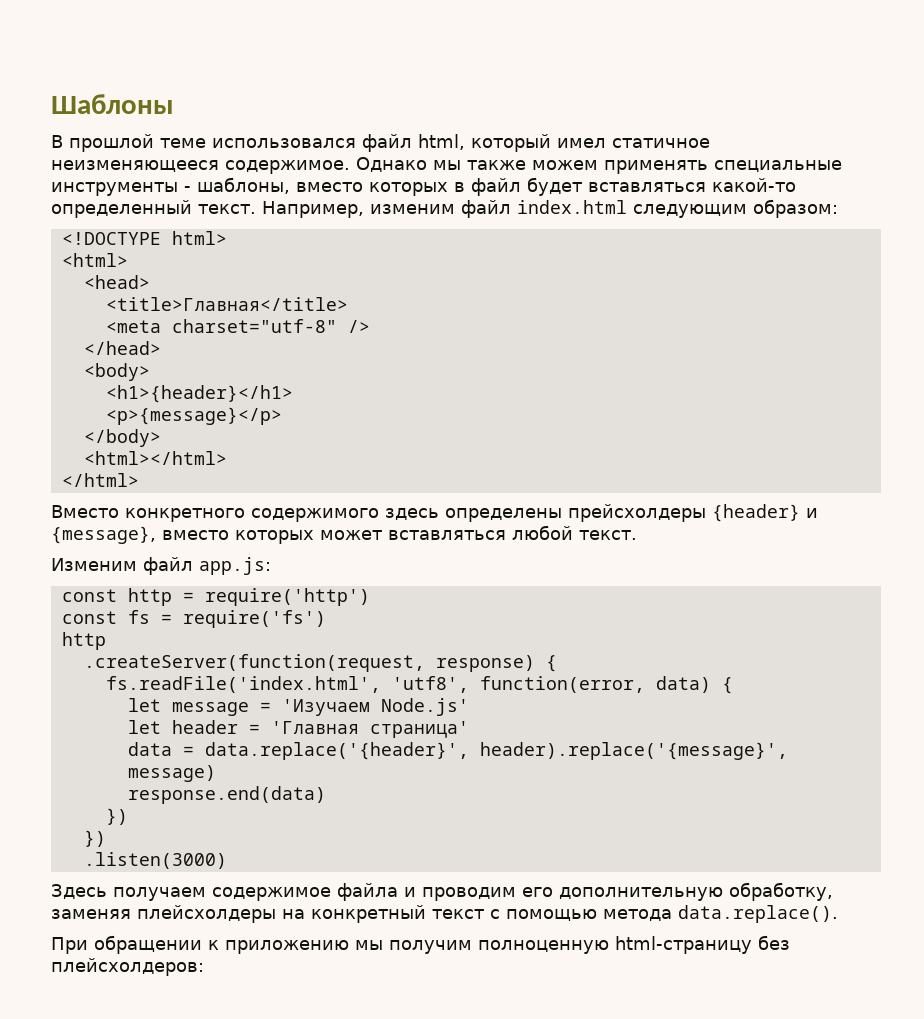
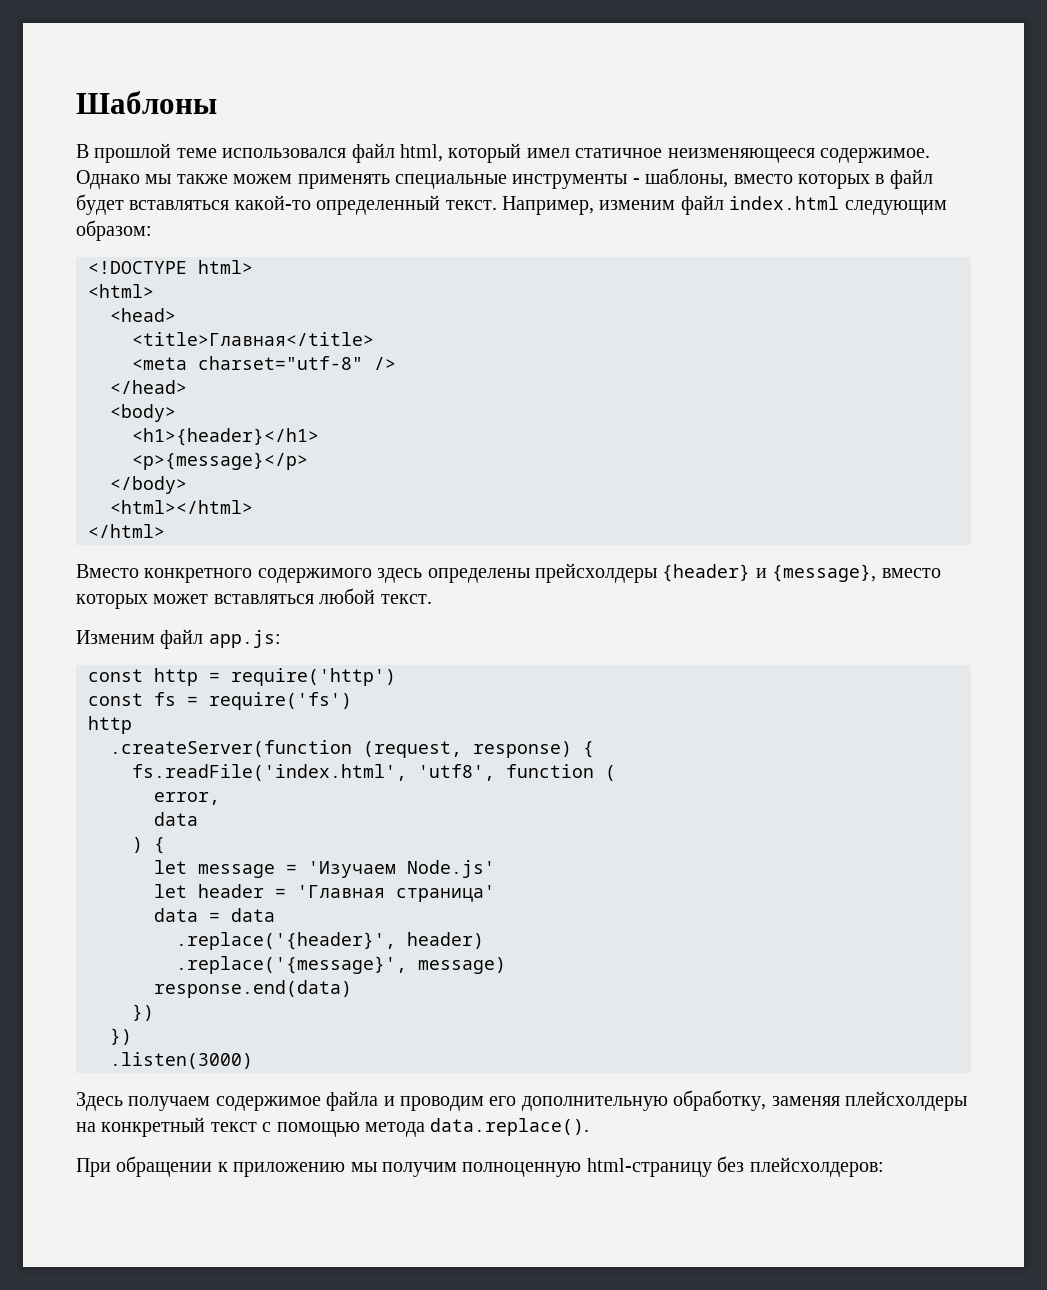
- .createServer(function(request, response) {
+ .createServer(function (request, response) {
- fs.readFile('index.html', 'utf8', function(error, data) {
+ fs.readFile('index.html', 'utf8', function (
+ error,
+ data
+ ) {
- data = data.replace('{header}', header).replace('{message}', message)
+ data = data
+ .replace('{header}', header)
+ .replace('{message}', message)

